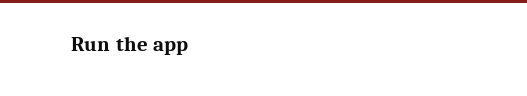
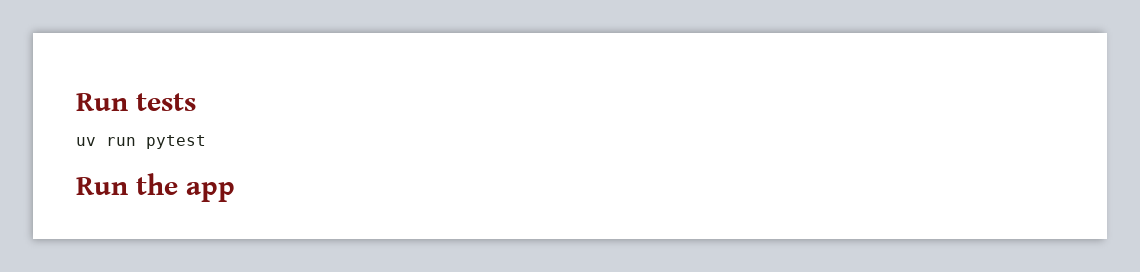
+ Run tests
+ uv run pytest

